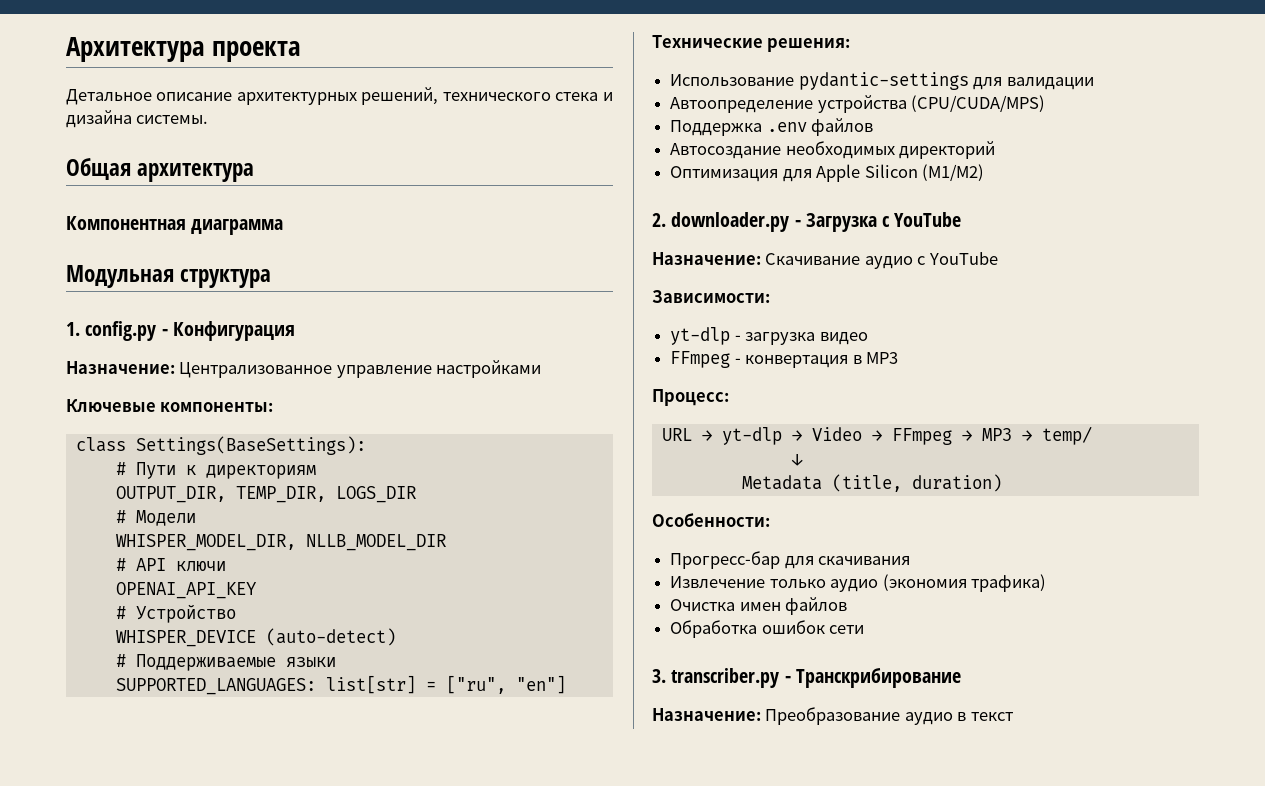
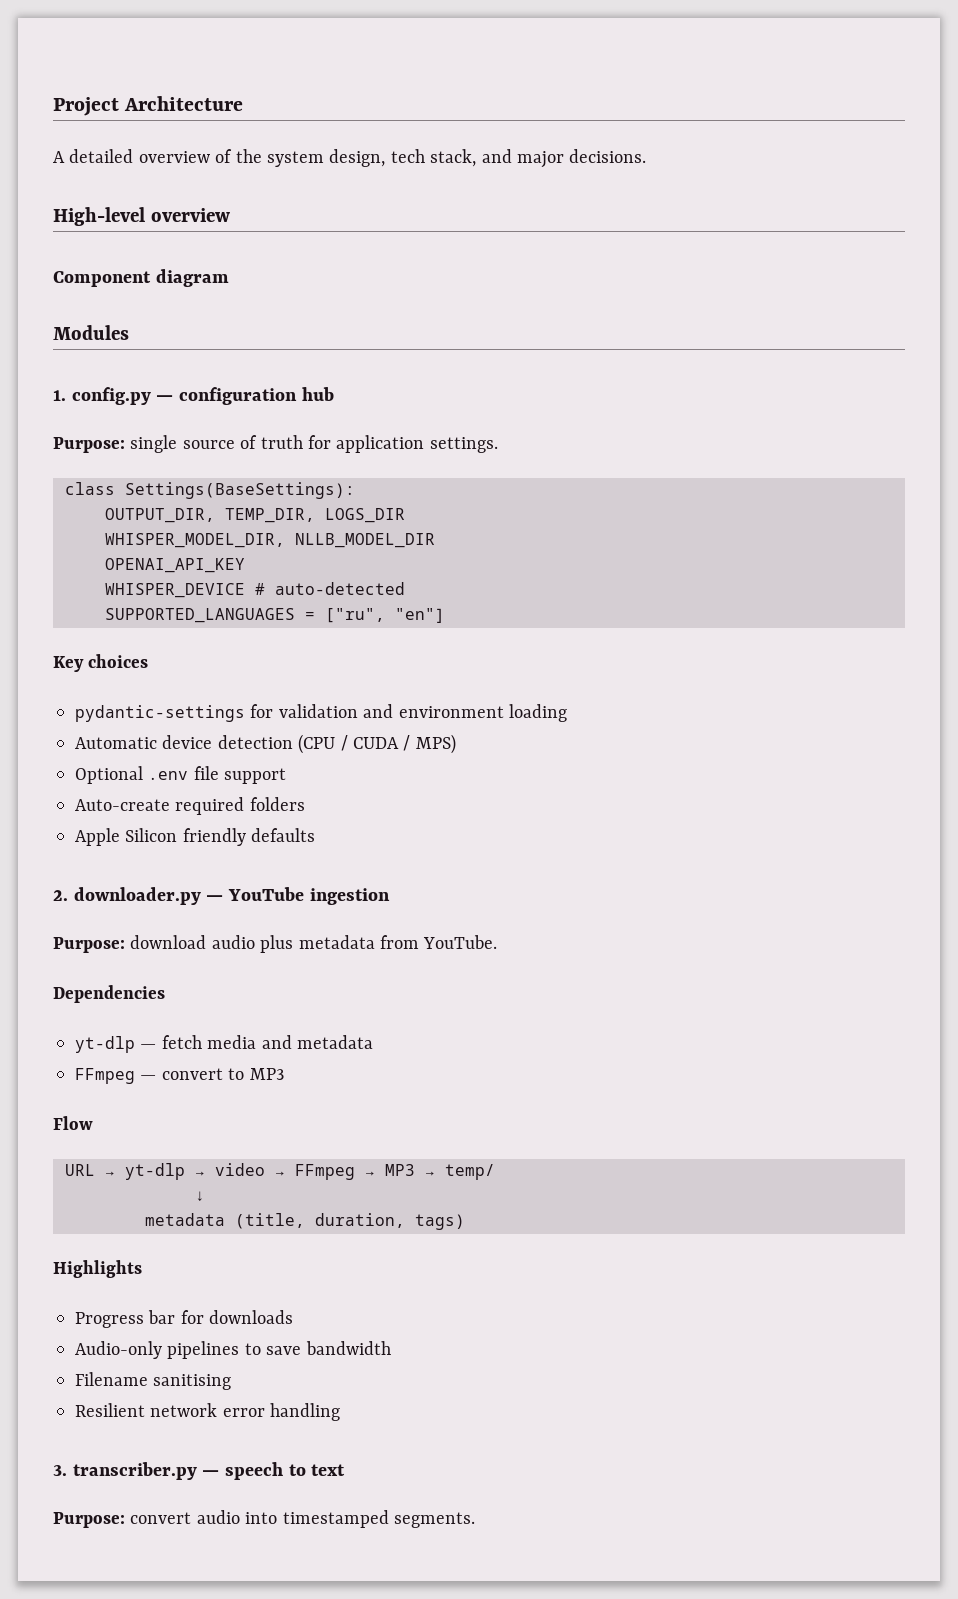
- Архитектура проекта
- Детальное описание архитектурных решений, технического стека и дизайна системы.
- Общая архитектура
- Компонентная диаграмма
- Модульная структура
- 1. config.py - Конфигурация
- Назначение: Централизованное управление настройками
- Ключевые компоненты:
+ Project Architecture
+ A detailed overview of the system design, tech stack, and major decisions.
+ High-level overview
+ Component diagram
+ Modules
+ 1. config.py — configuration hub
+ Purpose: single source of truth for application settings.
  class Settings(BaseSettings):
- # Пути к директориям
- # Модели
- # API ключи
  OPENAI_API_KEY
- # Устройство
- WHISPER_DEVICE (auto-detect)
- # Поддерживаемые языки
- SUPPORTED_LANGUAGES: list[str] = ["ru", "en"]
- Технические решения:
- Использование pydantic-settings для валидации
- Автоопределение устройства (CPU/CUDA/MPS)
- Поддержка .env файлов
- Автосоздание необходимых директорий
- Оптимизация для Apple Silicon (M1/M2)
- 2. downloader.py - Загрузка с YouTube
- Назначение: Скачивание аудио с YouTube
- Зависимости:
- yt-dlp - загрузка видео
- FFmpeg - конвертация в MP3
+ WHISPER_DEVICE # auto-detected
+ SUPPORTED_LANGUAGES = ["ru", "en"]
+ Key choices
+ pydantic-settings for validation and environment loading
+ Automatic device detection (CPU / CUDA / MPS)
+ Optional .env file support
+ Auto-create required folders
+ Apple Silicon friendly defaults
+ 2. downloader.py — YouTube ingestion
+ Purpose: download audio plus metadata from YouTube.
+ Dependencies
+ yt-dlp — fetch media and metadata
+ FFmpeg — convert to MP3
- Процесс:
+ Flow
- URL → yt-dlp → Video → FFmpeg → MP3 → temp/
+ URL → yt-dlp → video → FFmpeg → MP3 → temp/
- Metadata (title, duration)
- Особенности:
- Прогресс-бар для скачивания
- Извлечение только аудио (экономия трафика)
- Очистка имен файлов
- Обработка ошибок сети
- 3. transcriber.py - Транскрибирование
- Назначение: Преобразование аудио в текст
+ metadata (title, duration, tags)
+ Highlights
+ Progress bar for downloads
+ Audio-only pipelines to save bandwidth
+ Filename sanitising
+ Resilient network error handling
+ 3. transcriber.py — speech to text
+ Purpose: convert audio into timestamped segments.

